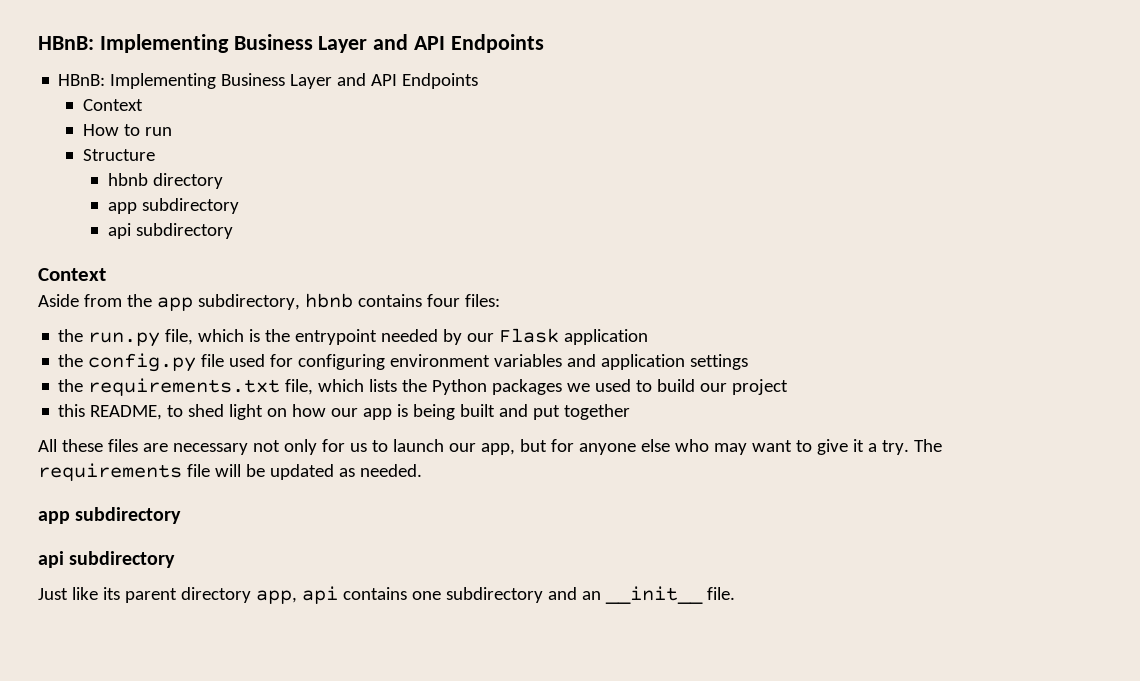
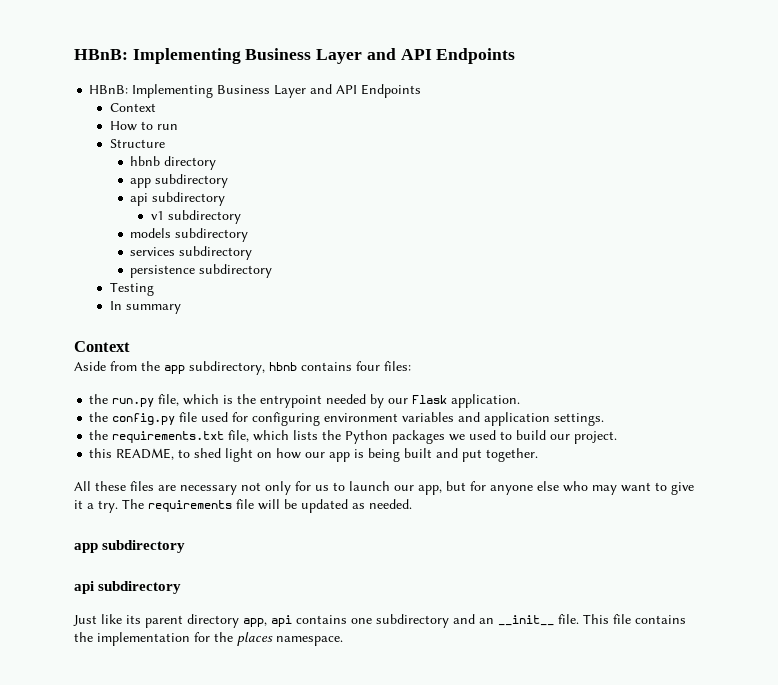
+ v1 subdirectory
+ models subdirectory
+ services subdirectory
+ persistence subdirectory
+ Testing
+ In summary
- the run.py file, which is the entrypoint needed by our Flask application
+ the run.py file, which is the entrypoint needed by our Flask application.
- the config.py file used for configuring environment variables and application settings
+ the config.py file used for configuring environment variables and application settings.
- the requirements.txt file, which lists the Python packages we used to build our project
+ the requirements.txt file, which lists the Python packages we used to build our project.
- this README, to shed light on how our app is being built and put together
+ this README, to shed light on how our app is being built and put together.
+ This file contains the implementation for the places namespace.

